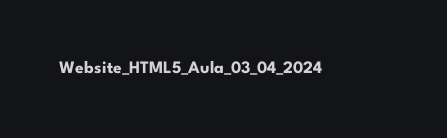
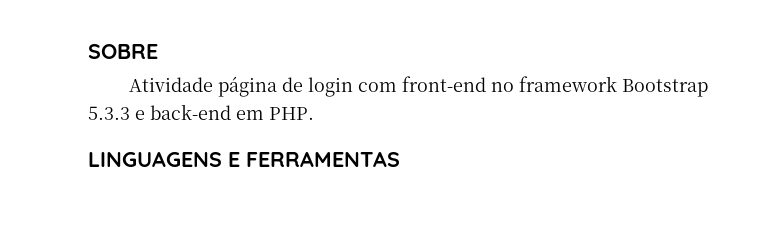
- Website_HTML5_Aula_03_04_2024
+ SOBRE
+ Atividade página de login com front-end no framework Bootstrap 5.3.3 e back-end em PHP.
+ LINGUAGENS E FERRAMENTAS

